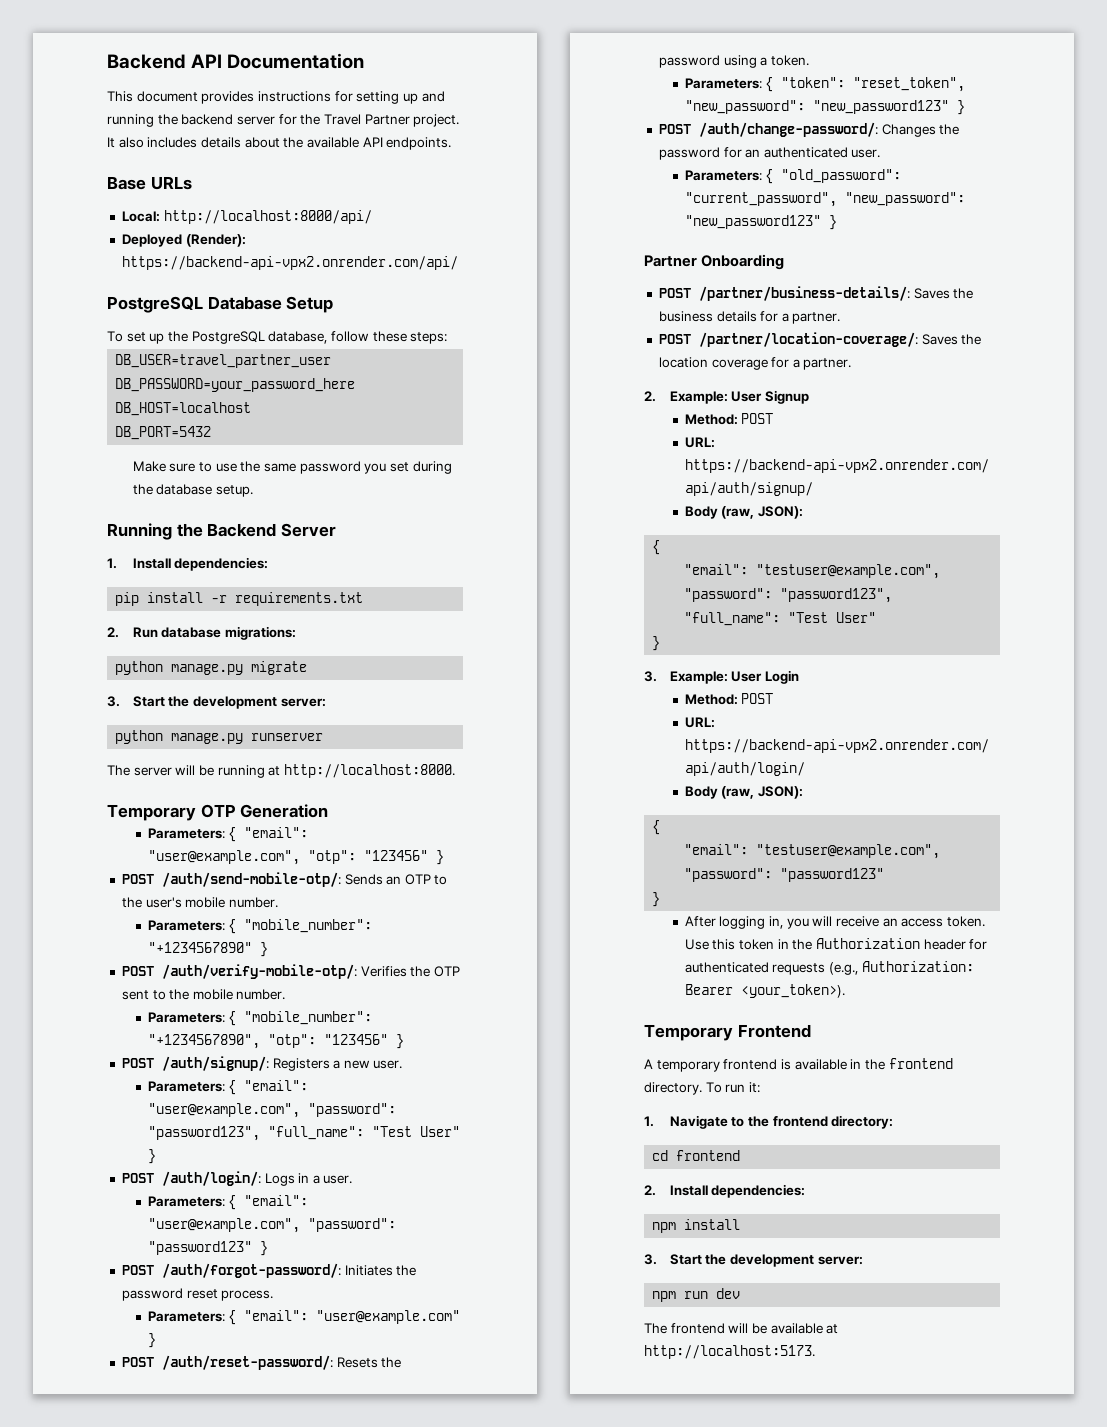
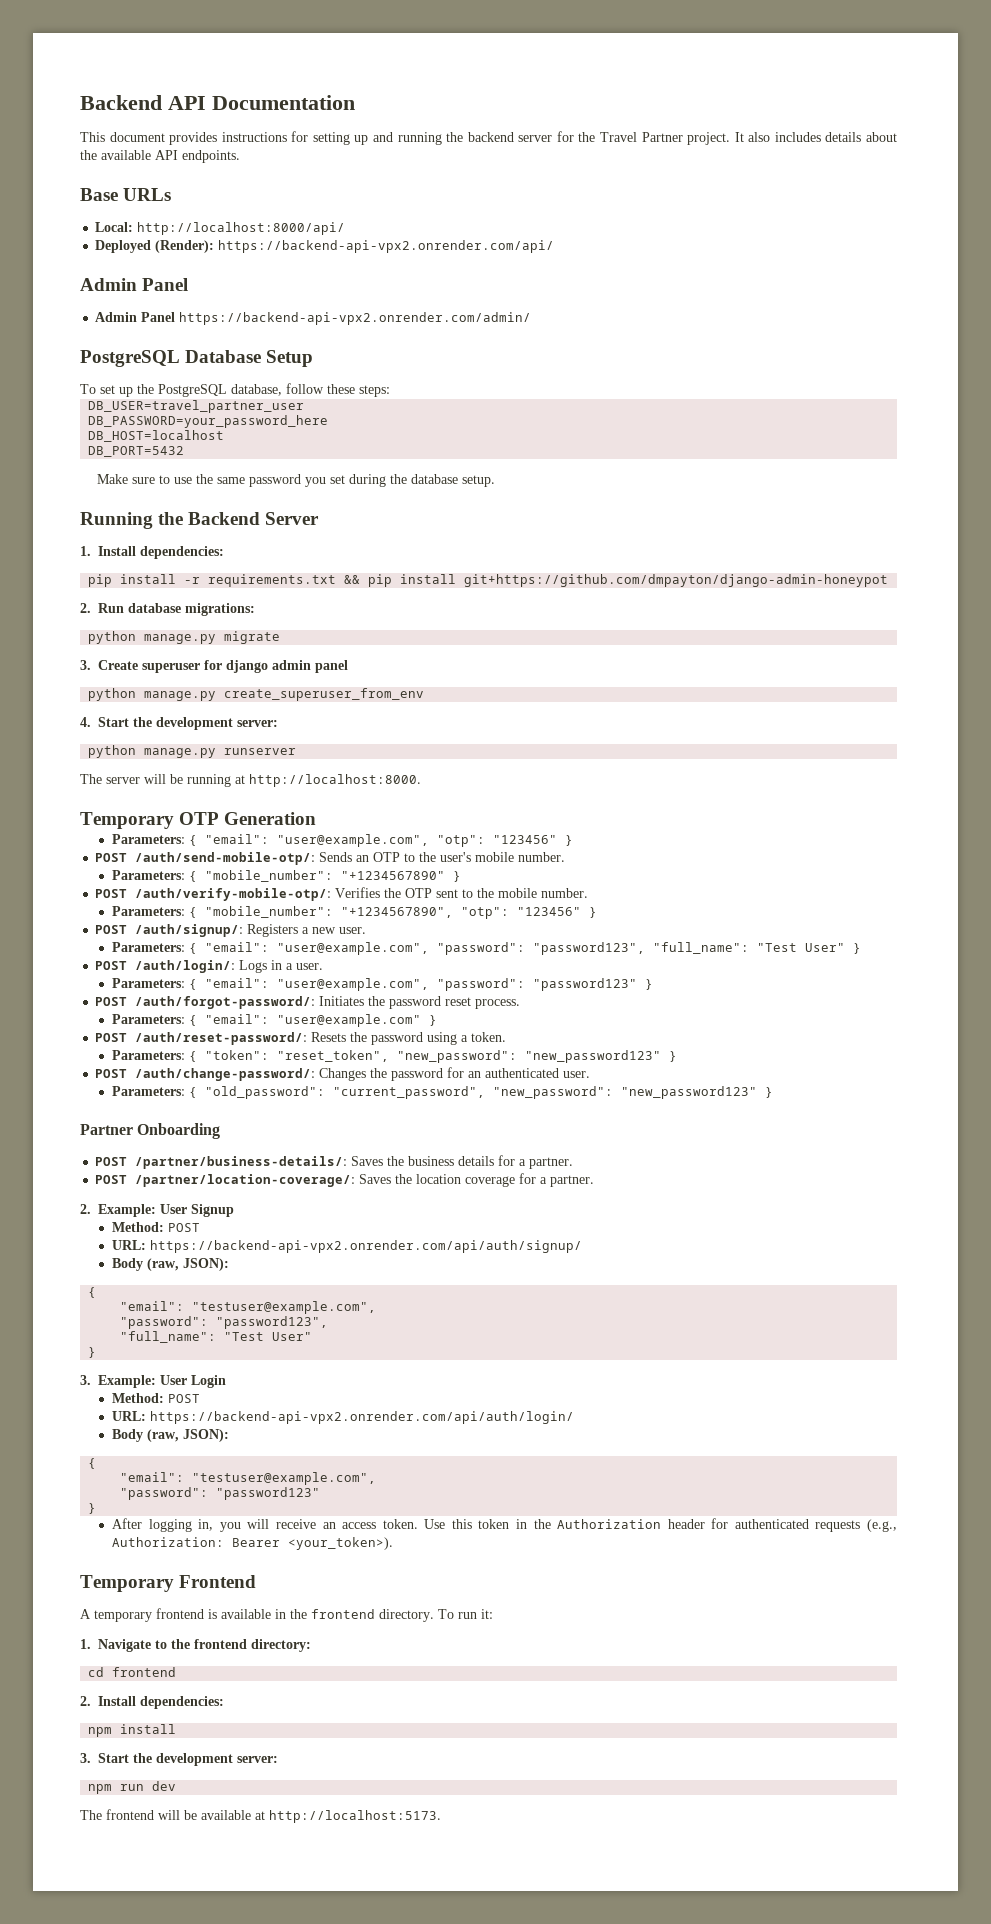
  Deployed (Render): https://backend-api-vpx2.onrender.com/api/
+ Admin Panel
+ Admin Panel https://backend-api-vpx2.onrender.com/admin/
- pip install -r requirements.txt
+ pip install -r requirements.txt && pip install git+https://github.com/dmpayton/django-admin-honeypot
  python manage.py migrate
- 3. Start the development server:
+ 3. Create superuser for django admin panel
+ python manage.py create_superuser_from_env
+ 4. Start the development server:

